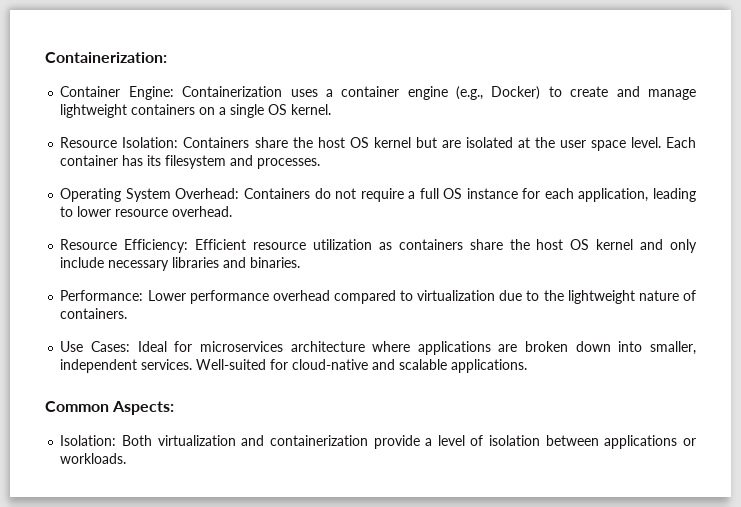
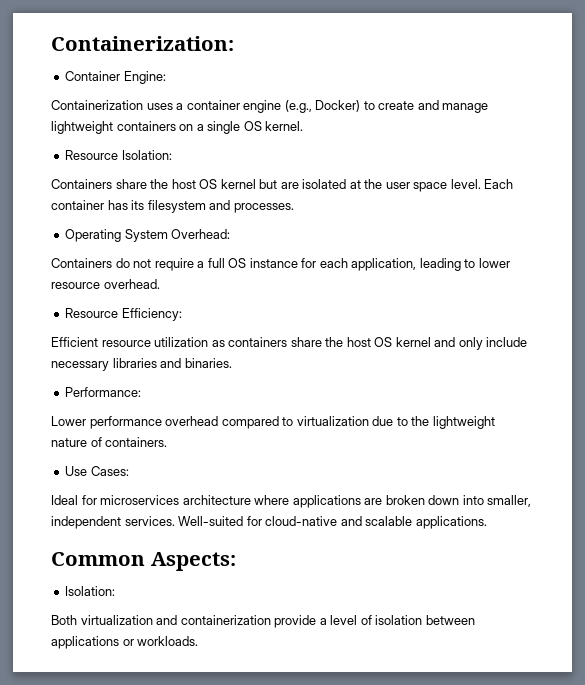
- Container Engine: Containerization uses a container engine (e.g., Docker) to create and manage lightweight containers on a single OS kernel.
+ Container Engine:
+ Containerization uses a container engine (e.g., Docker) to create and manage lightweight containers on a single OS kernel.
- Resource Isolation: Containers share the host OS kernel but are isolated at the user space level.
+ Resource Isolation:
+ Containers share the host OS kernel but are isolated at the user space level.
- Operating System Overhead: Containers do not require a full OS instance for each application, leading to lower resource overhead.
+ Operating System Overhead:
+ Containers do not require a full OS instance for each application, leading to lower resource overhead.
- Resource Efficiency: Efficient resource utilization as containers share the host OS kernel and only include necessary libraries and binaries.
+ Resource Efficiency:
+ Efficient resource utilization as containers share the host OS kernel and only include necessary libraries and binaries.
- Performance: Lower performance overhead compared to virtualization due to the lightweight nature of containers.
+ Performance:
+ Lower performance overhead compared to virtualization due to the lightweight nature of containers.
- Use Cases: Ideal for microservices architecture where applications are broken down into smaller, independent services.
+ Use Cases:
+ Ideal for microservices architecture where applications are broken down into smaller, independent services.
  Common Aspects:
- Isolation: Both virtualization and containerization provide a level of isolation between applications or workloads.
+ Isolation:
+ Both virtualization and containerization provide a level of isolation between applications or workloads.

